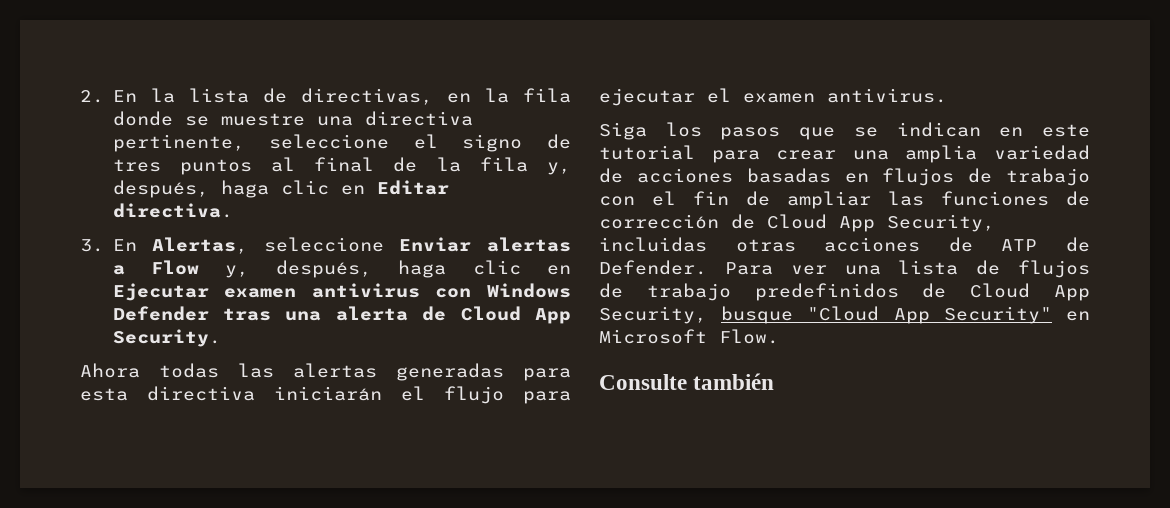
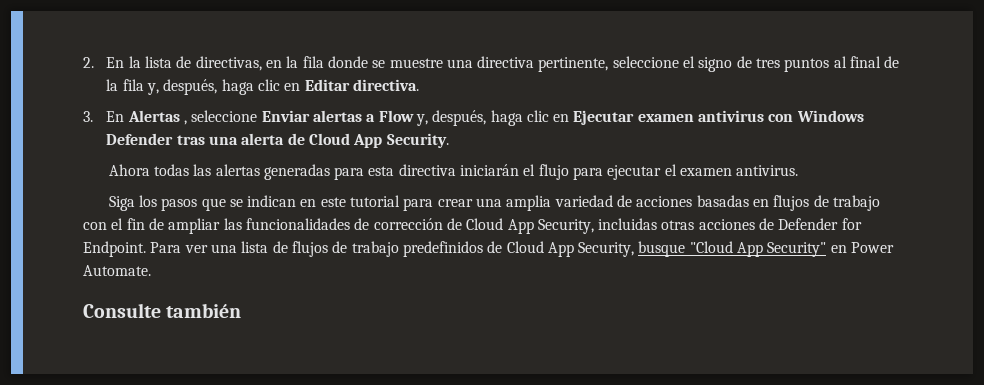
- 3. En Alertas, seleccione Enviar alertas a Flow y, después, haga clic en Ejecutar examen antivirus con Windows Defender tras una alerta de Cloud App Security.
+ 3. En Alertas , seleccione Enviar alertas a Flow y, después, haga clic en Ejecutar examen antivirus con Windows Defender tras una alerta de Cloud App Security.
- Siga los pasos que se indican en este tutorial para crear una amplia variedad de acciones basadas en flujos de trabajo con el fin de ampliar las funciones de corrección de Cloud App Security, incluidas otras acciones de ATP de Defender.
+ Siga los pasos que se indican en este tutorial para crear una amplia variedad de acciones basadas en flujos de trabajo con el fin de ampliar las funcionalidades de corrección de Cloud App Security, incluidas otras acciones de Defender for Endpoint.
- Para ver una lista de flujos de trabajo predefinidos de Cloud App Security, busque "Cloud App Security" en Microsoft Flow.
+ Para ver una lista de flujos de trabajo predefinidos de Cloud App Security, busque "Cloud App Security" en Power Automate.

